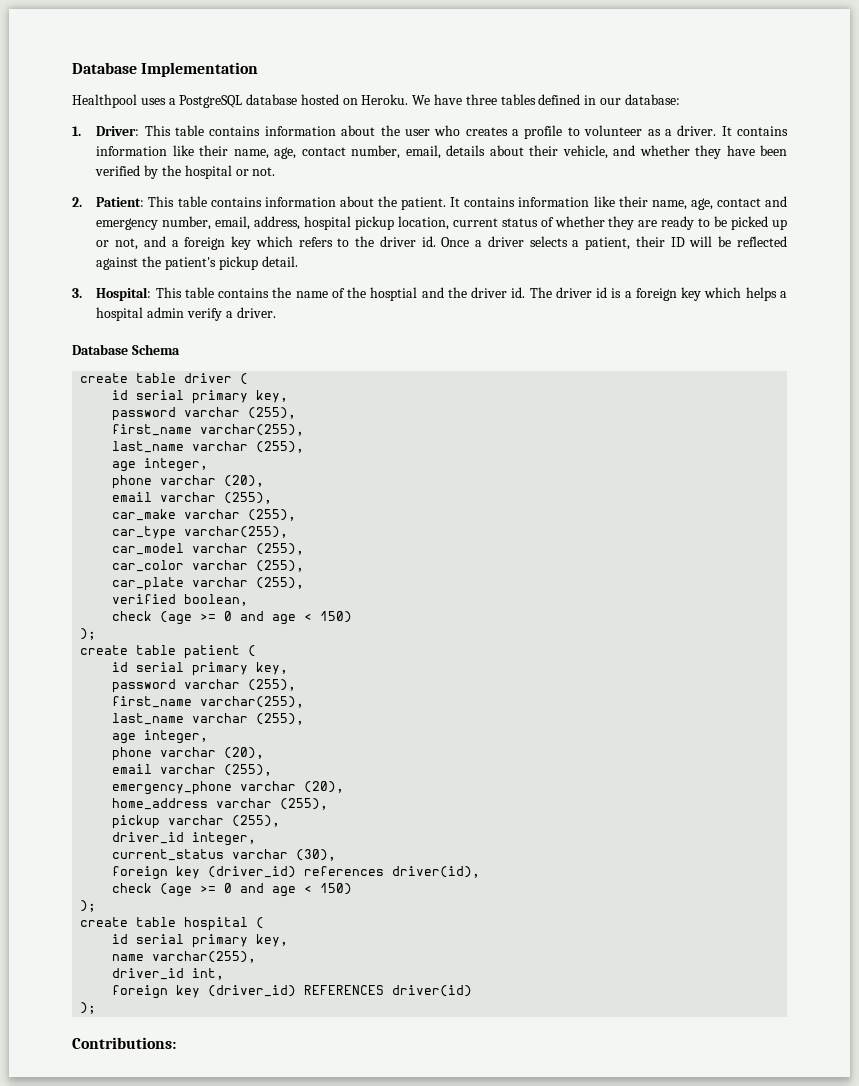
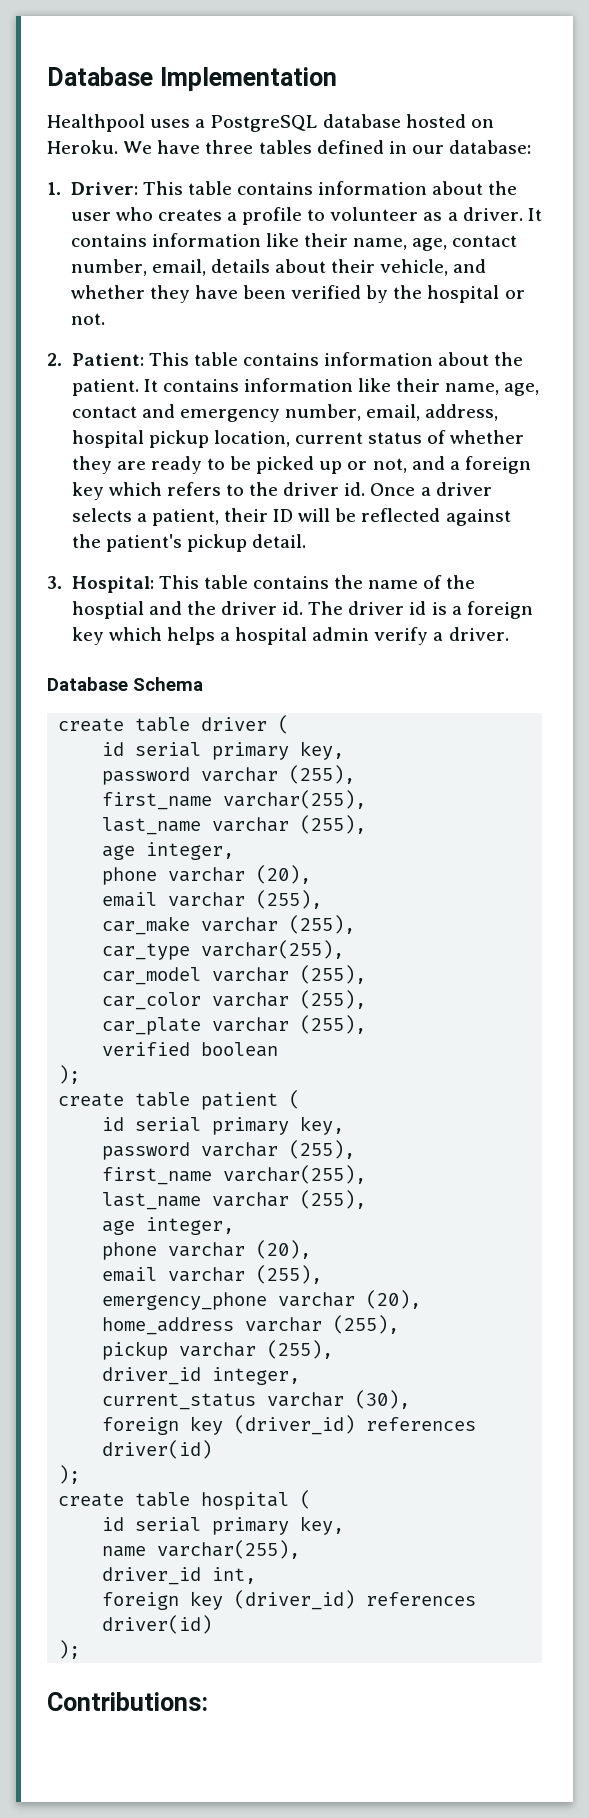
- verified boolean,
- check (age >= 0 and age < 150)
+ verified boolean
  current_status varchar (30),
- foreign key (driver_id) references driver(id),
- check (age >= 0 and age < 150)
+ foreign key (driver_id) references driver(id)
  driver_id int,
- foreign key (driver_id) REFERENCES driver(id)
+ foreign key (driver_id) references driver(id)

